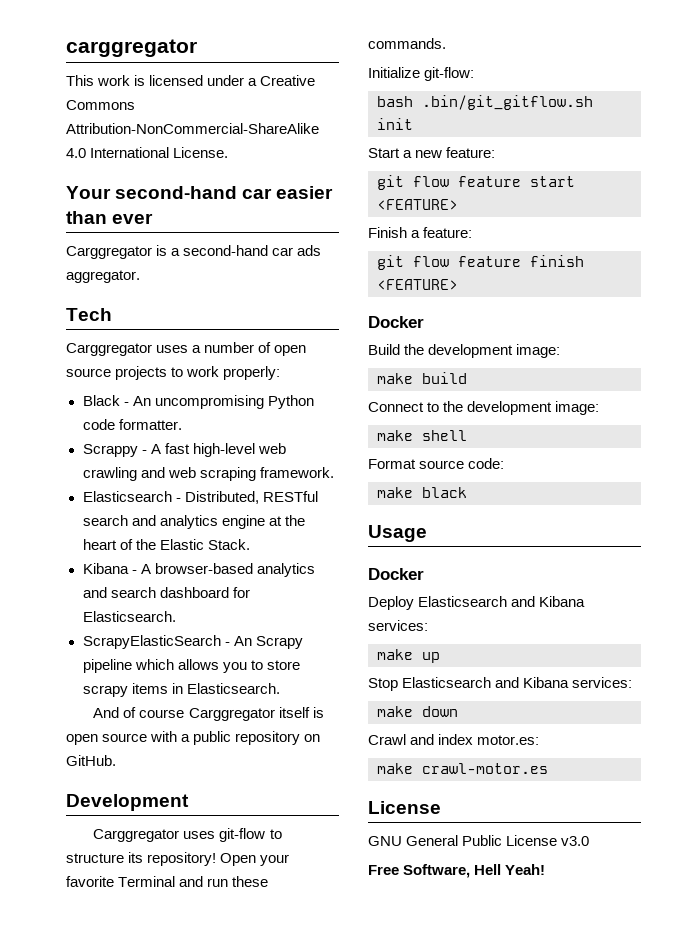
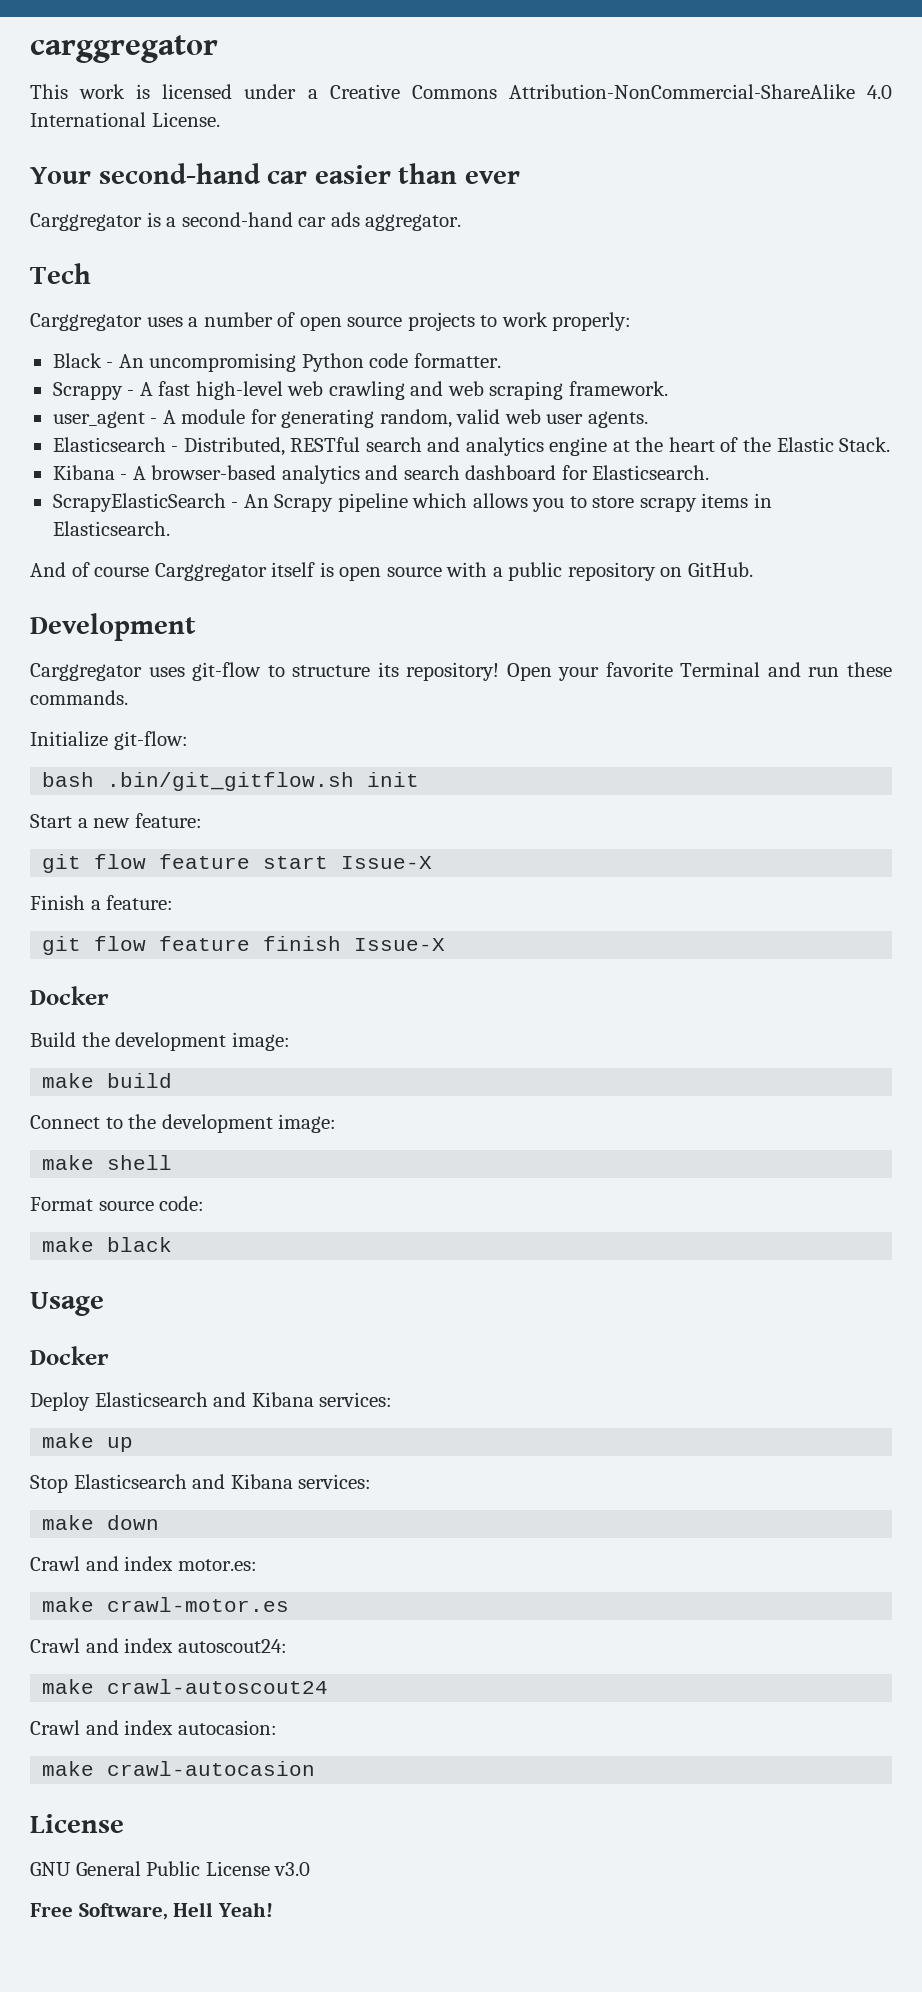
+ user_agent - A module for generating random, valid web user agents.
- git flow feature start <FEATURE>
+ git flow feature start Issue-X
- git flow feature finish <FEATURE>
+ git flow feature finish Issue-X
+ Crawl and index autoscout24:
+ make crawl-autoscout24
+ Crawl and index autocasion:
+ make crawl-autocasion

